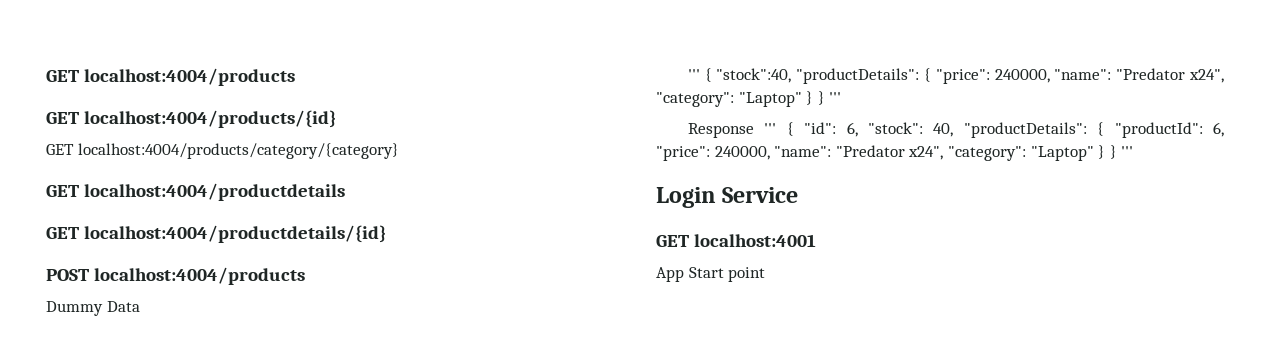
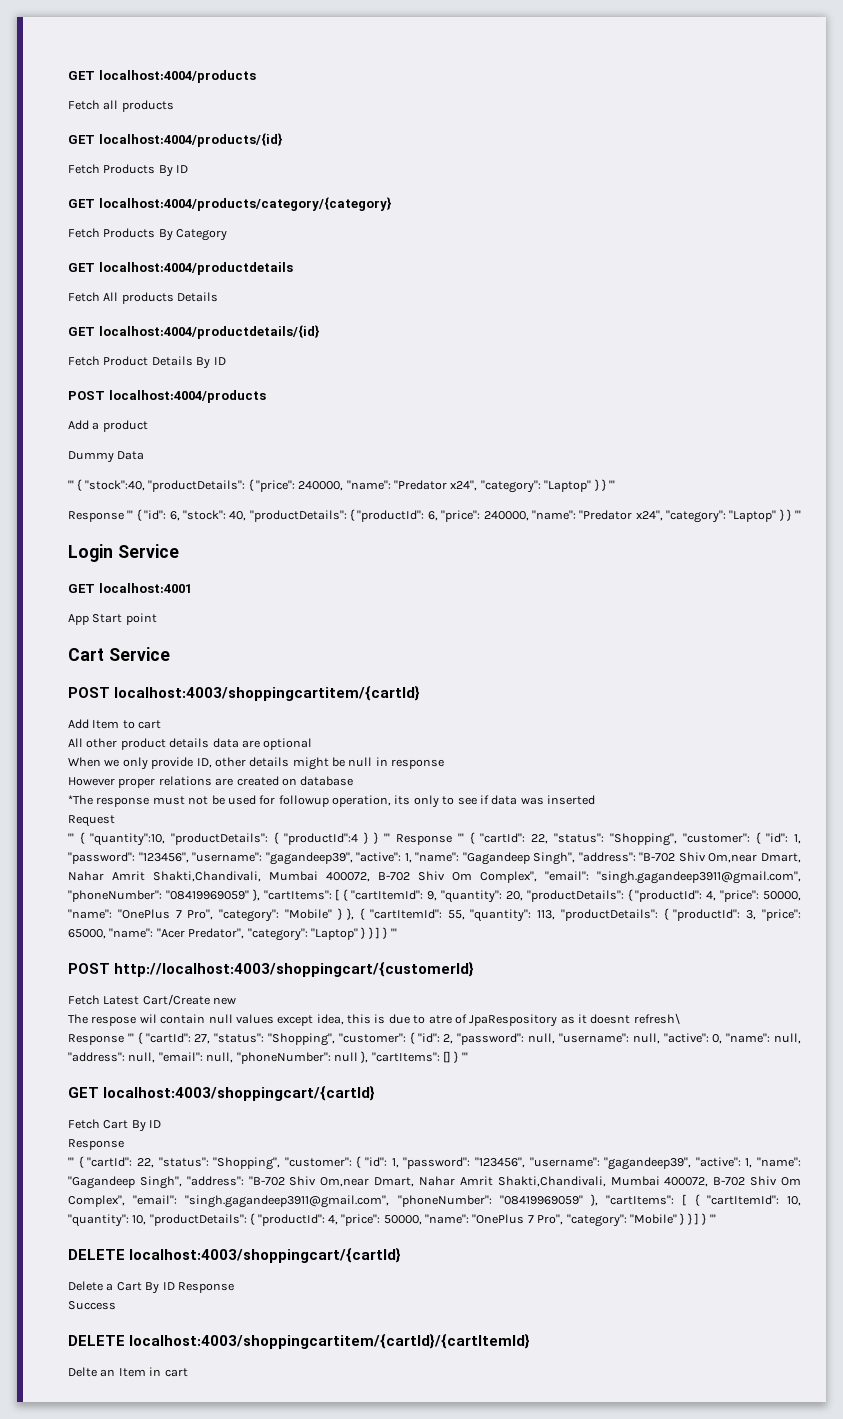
+ Fetch all products
+ Fetch Products By ID
  GET localhost:4004/products/category/{category}
+ Fetch Products By Category
  GET localhost:4004/productdetails
+ Fetch All products Details
  GET localhost:4004/productdetails/{id}
+ Fetch Product Details By ID
+ Add a product
+ Cart Service
+ POST localhost:4003/shoppingcartitem/{cartId}
+ Add Item to cart
+ All other product details data are optional
+ When we only provide ID, other details might be null in response
+ However proper relations are created on database
+ *The response must not be used for followup operation, its only to see if data was inserted
+ Request
+ ''' { "quantity":10, "productDetails": { "productId":4 } } ''' Response ''' { "cartId": 22, "status": "Shopping", "customer": { "id": 1, "password": "123456", "username": "gagandeep39", "active": 1, "name": "Gagandeep Singh", "address": "B-702 Shiv Om,near Dmart, Nahar Amrit Shakti,Chandivali, Mumbai 400072, B-702 Shiv Om Complex", "email": "singh.gagandeep3911@gmail.com", "phoneNumber": "08419969059" }, "cartItems": [ { "cartItemId": 9, "quantity": 20, "productDetails": { "productId": 4, "price": 50000, "name": "OnePlus 7 Pro", "category": "Mobile" } }, { "cartItemId": 55, "quantity": 113, "productDetails": { "productId": 3, "price": 65000, "name": "Acer Predator", "category": "Laptop" } } ] } '''
+ POST http://localhost:4003/shoppingcart/{customerId}
+ Fetch Latest Cart/Create new
+ The respose wil contain null values except idea, this is due to atre of JpaRespository as it doesnt refresh\
+ Response ''' { "cartId": 27, "status": "Shopping", "customer": { "id": 2, "password": null, "username": null, "active": 0, "name": null, "address": null, "email": null, "phoneNumber": null }, "cartItems": [] } '''
+ GET localhost:4003/shoppingcart/{cartId}
+ Fetch Cart By ID
+ Response
+ ''' { "cartId": 22, "status": "Shopping", "customer": { "id": 1, "password": "123456", "username": "gagandeep39", "active": 1, "name": "Gagandeep Singh", "address": "B-702 Shiv Om,near Dmart, Nahar Amrit Shakti,Chandivali, Mumbai 400072, B-702 Shiv Om Complex", "email": "singh.gagandeep3911@gmail.com", "phoneNumber": "08419969059" }, "cartItems": [ { "cartItemId": 10, "quantity": 10, "productDetails": { "productId": 4, "price": 50000, "name": "OnePlus 7 Pro", "category": "Mobile" } } ] } '''
+ DELETE localhost:4003/shoppingcart/{cartId}
+ Delete a Cart By ID Response
+ Success
+ DELETE localhost:4003/shoppingcartitem/{cartId}/{cartItemId}
+ Delte an Item in cart

